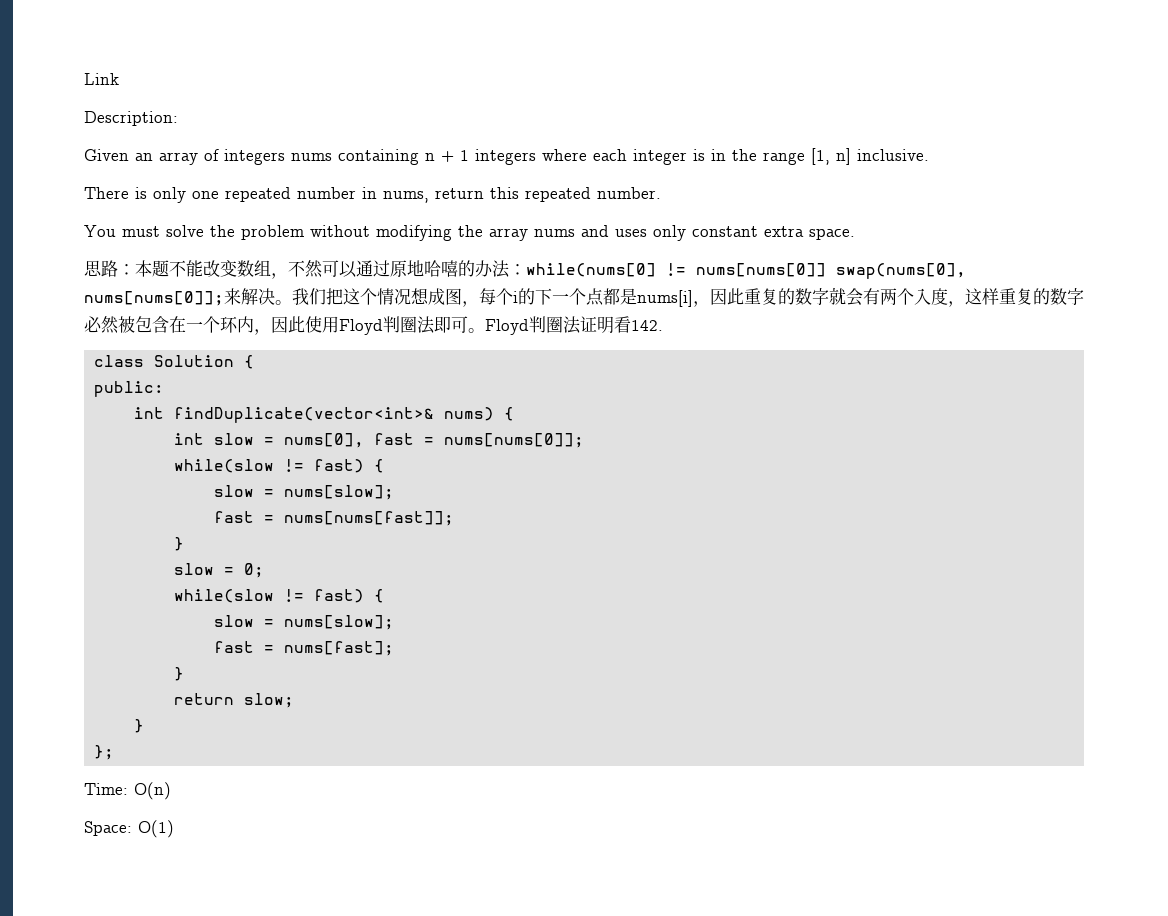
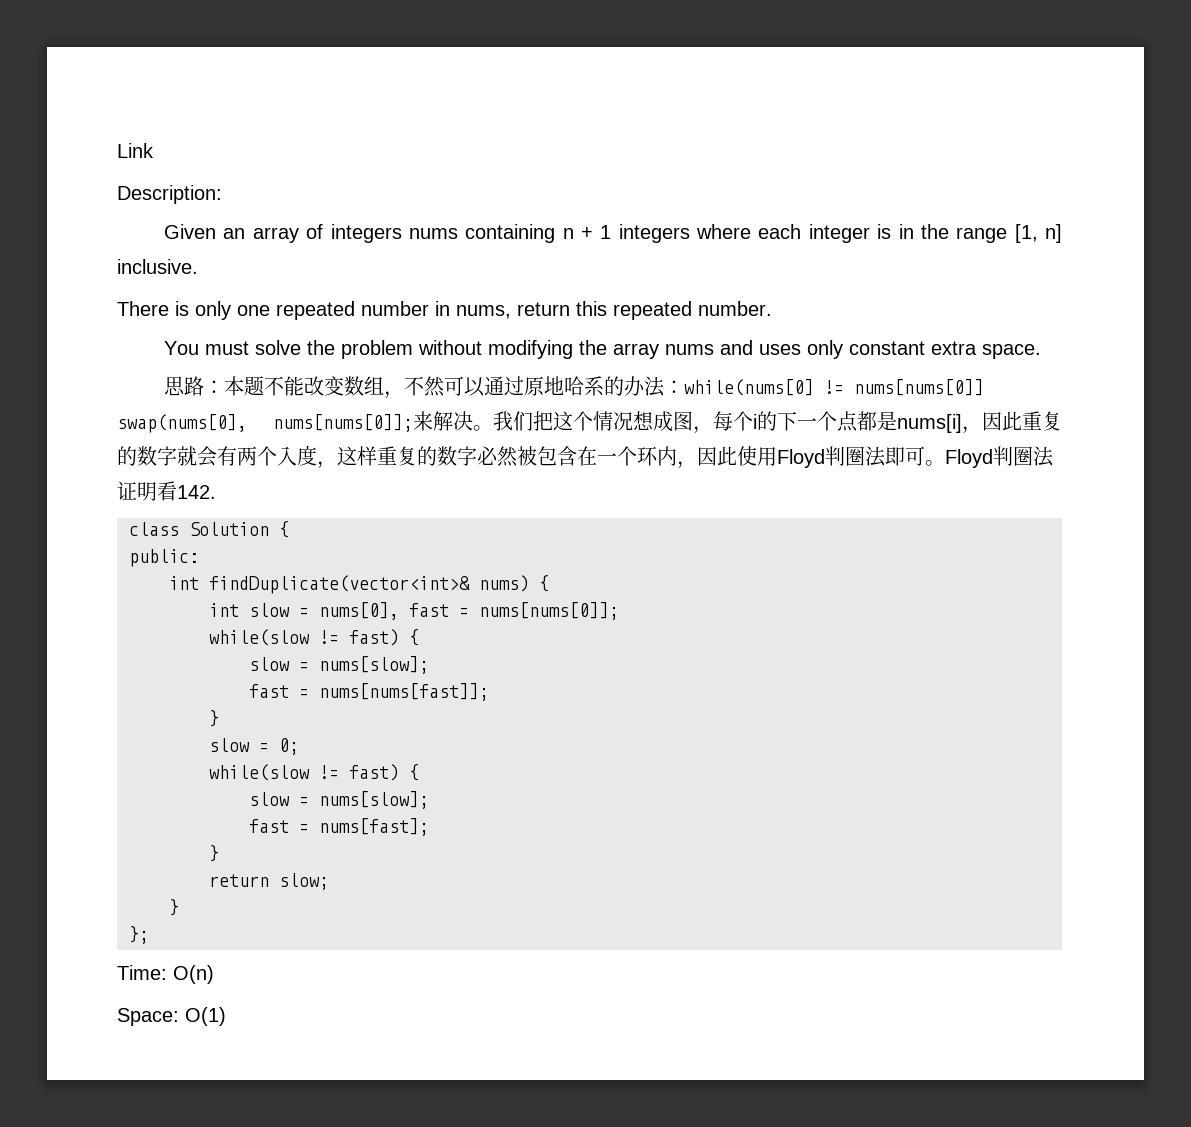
- 思路：本题不能改变数组，不然可以通过原地哈嘻的办法：while(nums[0] != nums[nums[0]] swap(nums[0], nums[nums[0]];来解决。
+ 思路：本题不能改变数组，不然可以通过原地哈系的办法：while(nums[0] != nums[nums[0]] swap(nums[0], nums[nums[0]];来解决。

